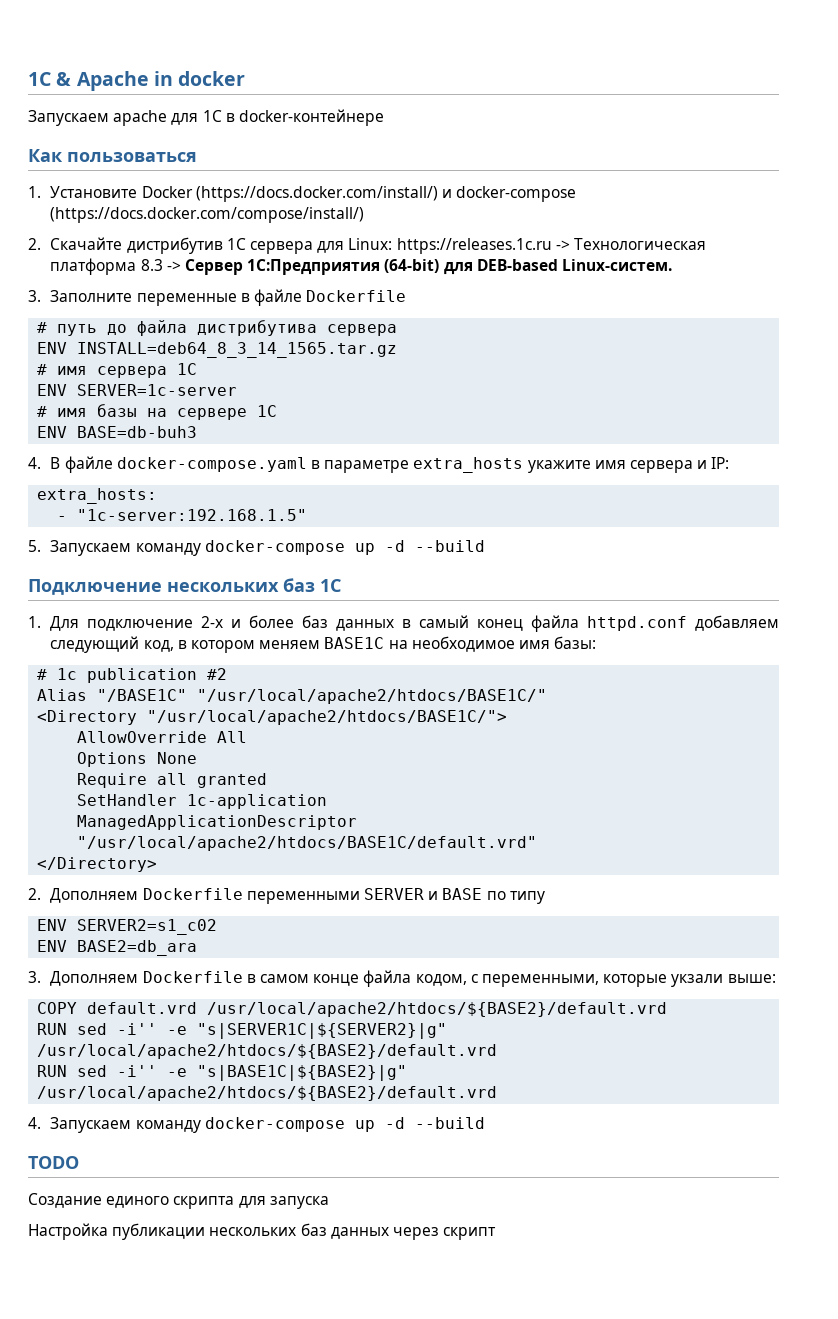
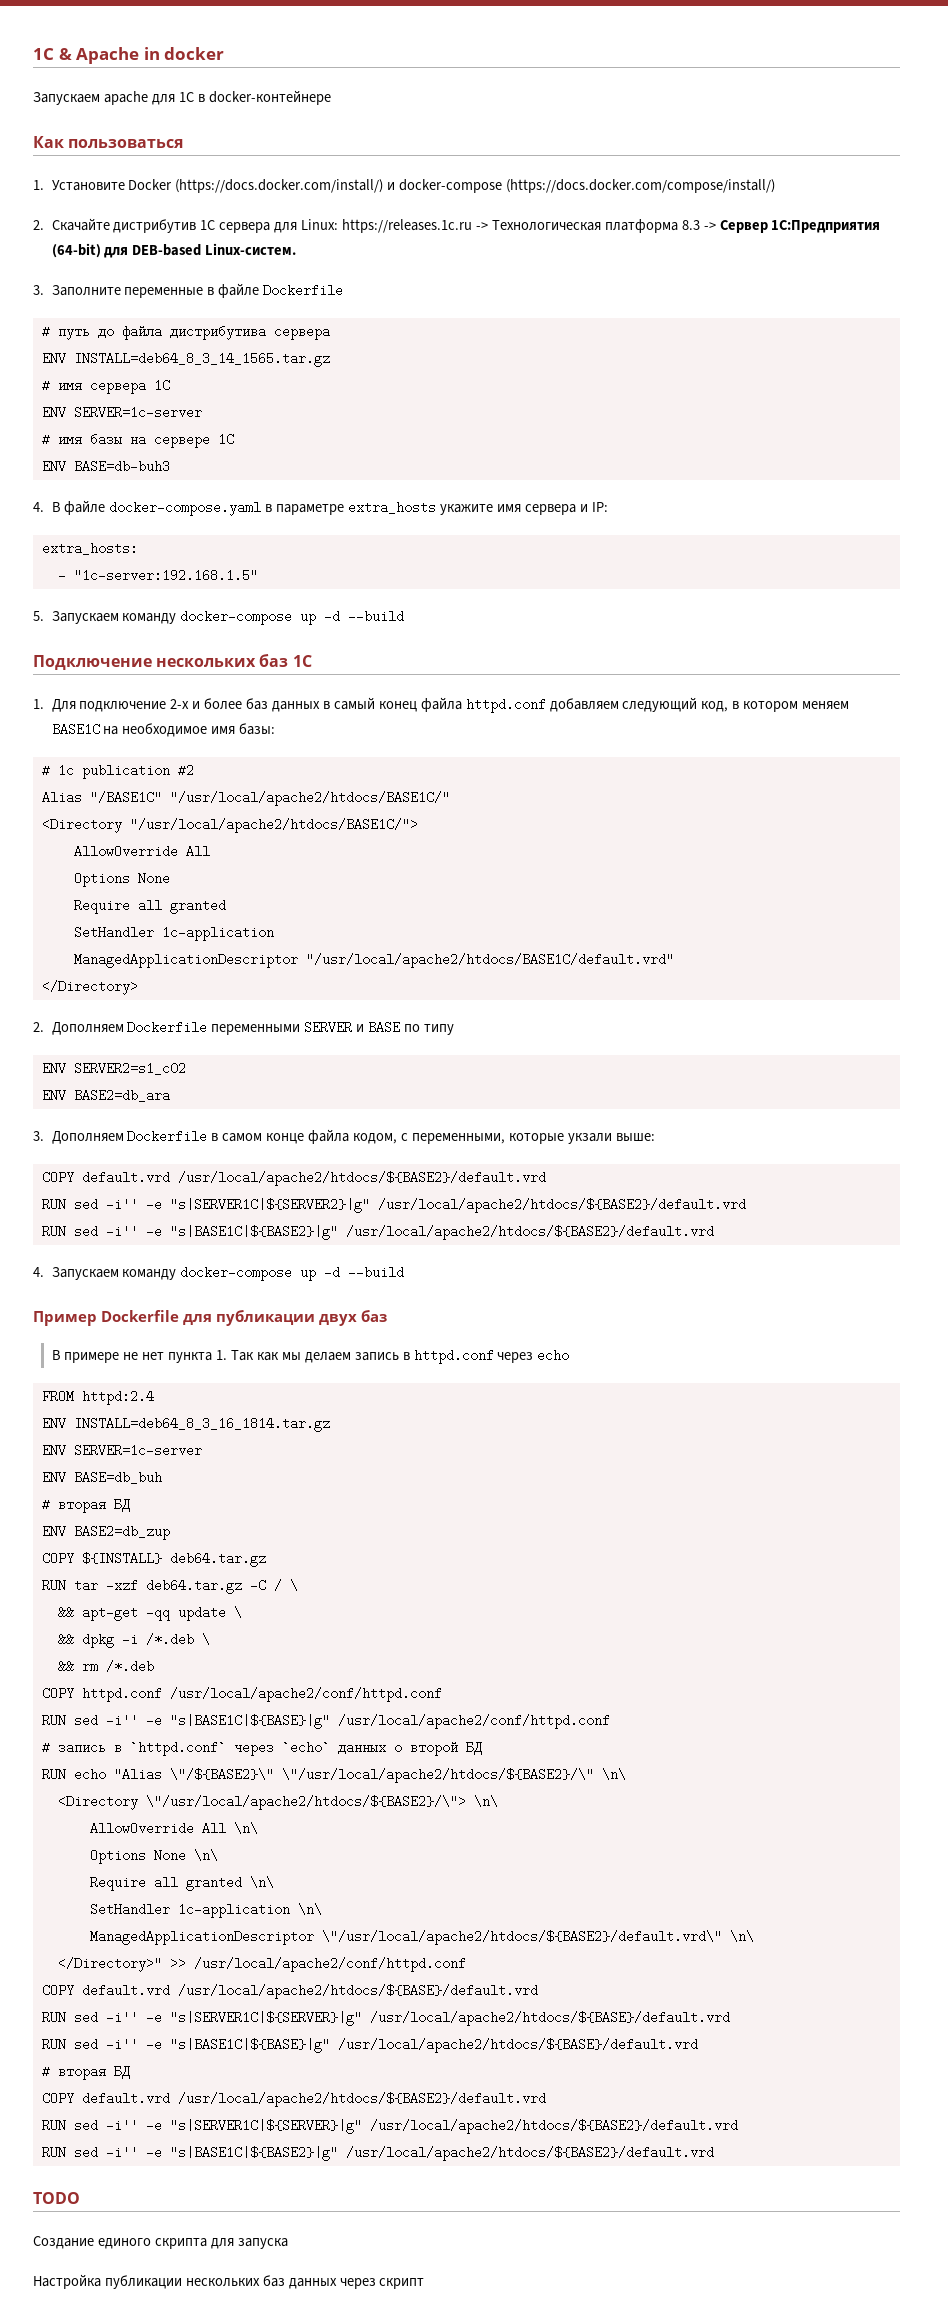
+ Пример Dockerfile для публикации двух баз
+ В примере не нет пункта 1. Так как мы делаем запись в httpd.conf через echo
+ FROM httpd:2.4
+ ENV INSTALL=deb64_8_3_16_1814.tar.gz
+ ENV SERVER=1c-server
+ ENV BASE=db_buh
+ # вторая БД
+ ENV BASE2=db_zup
+ COPY ${INSTALL} deb64.tar.gz
+ RUN tar -xzf deb64.tar.gz -C / \
+ && apt-get -qq update \
+ && dpkg -i /*.deb \
+ && rm /*.deb
+ COPY httpd.conf /usr/local/apache2/conf/httpd.conf
+ RUN sed -i'' -e "s|BASE1C|${BASE}|g" /usr/local/apache2/conf/httpd.conf
+ # запись в `httpd.conf` через `echo` данных о второй БД
+ RUN echo "Alias \"/${BASE2}\" \"/usr/local/apache2/htdocs/${BASE2}/\" \n\
+ <Directory \"/usr/local/apache2/htdocs/${BASE2}/\"> \n\
+ AllowOverride All \n\
+ Options None \n\
+ Require all granted \n\
+ SetHandler 1c-application \n\
+ ManagedApplicationDescriptor \"/usr/local/apache2/htdocs/${BASE2}/default.vrd\" \n\
+ </Directory>" >> /usr/local/apache2/conf/httpd.conf
+ COPY default.vrd /usr/local/apache2/htdocs/${BASE}/default.vrd
+ RUN sed -i'' -e "s|SERVER1C|${SERVER}|g" /usr/local/apache2/htdocs/${BASE}/default.vrd
+ RUN sed -i'' -e "s|BASE1C|${BASE}|g" /usr/local/apache2/htdocs/${BASE}/default.vrd
+ # вторая БД
+ COPY default.vrd /usr/local/apache2/htdocs/${BASE2}/default.vrd
+ RUN sed -i'' -e "s|SERVER1C|${SERVER}|g" /usr/local/apache2/htdocs/${BASE2}/default.vrd
+ RUN sed -i'' -e "s|BASE1C|${BASE2}|g" /usr/local/apache2/htdocs/${BASE2}/default.vrd

